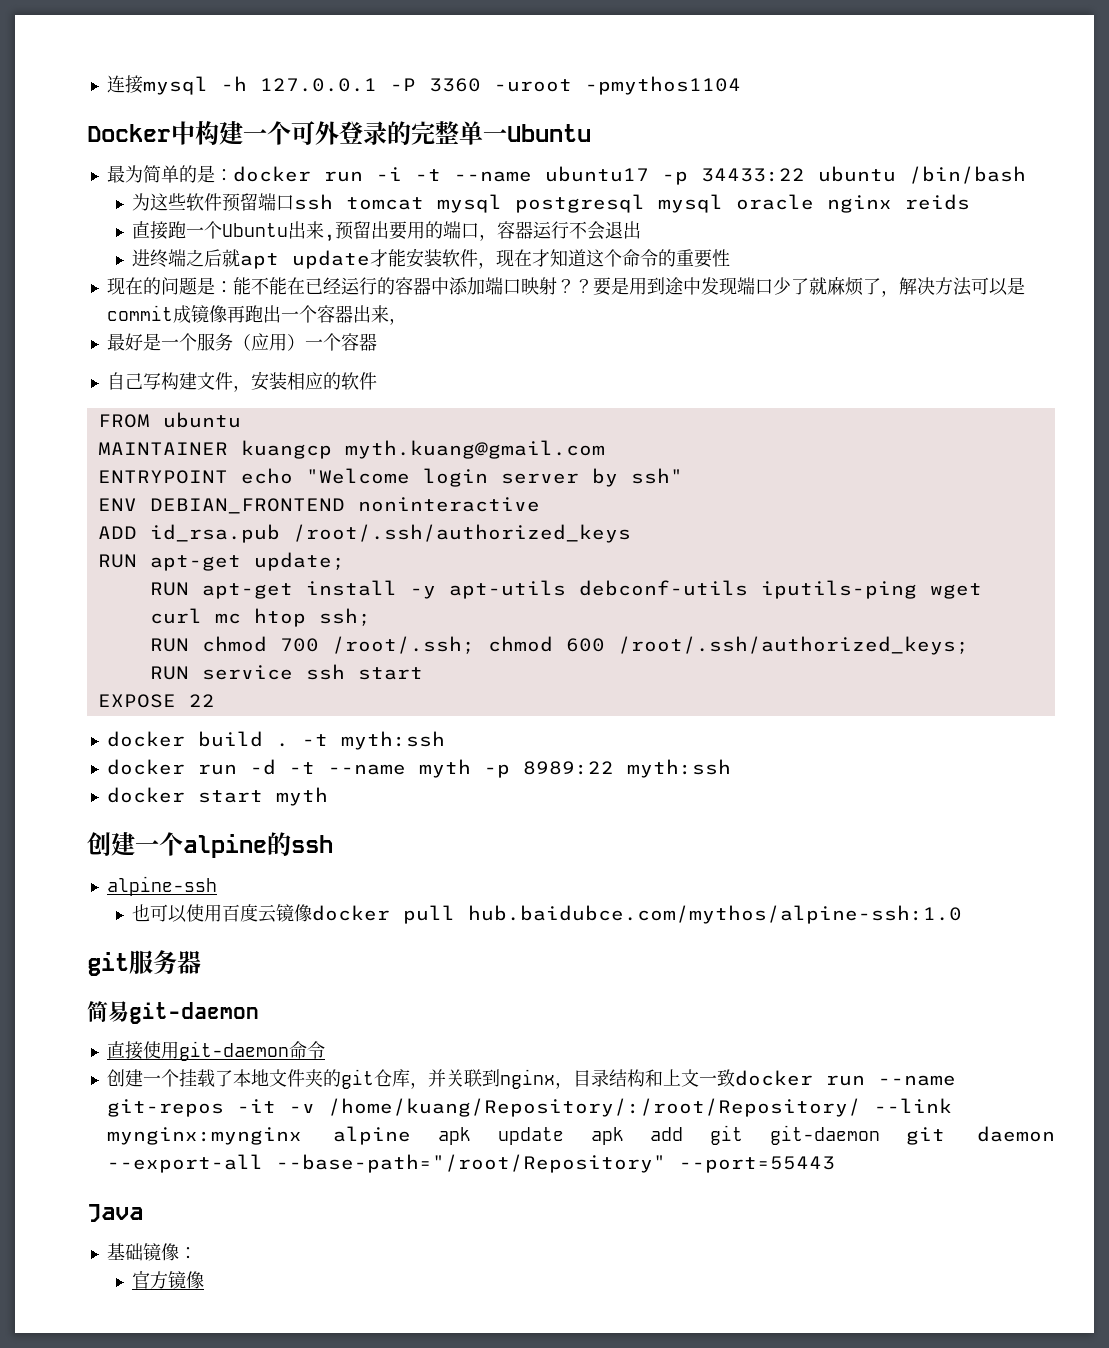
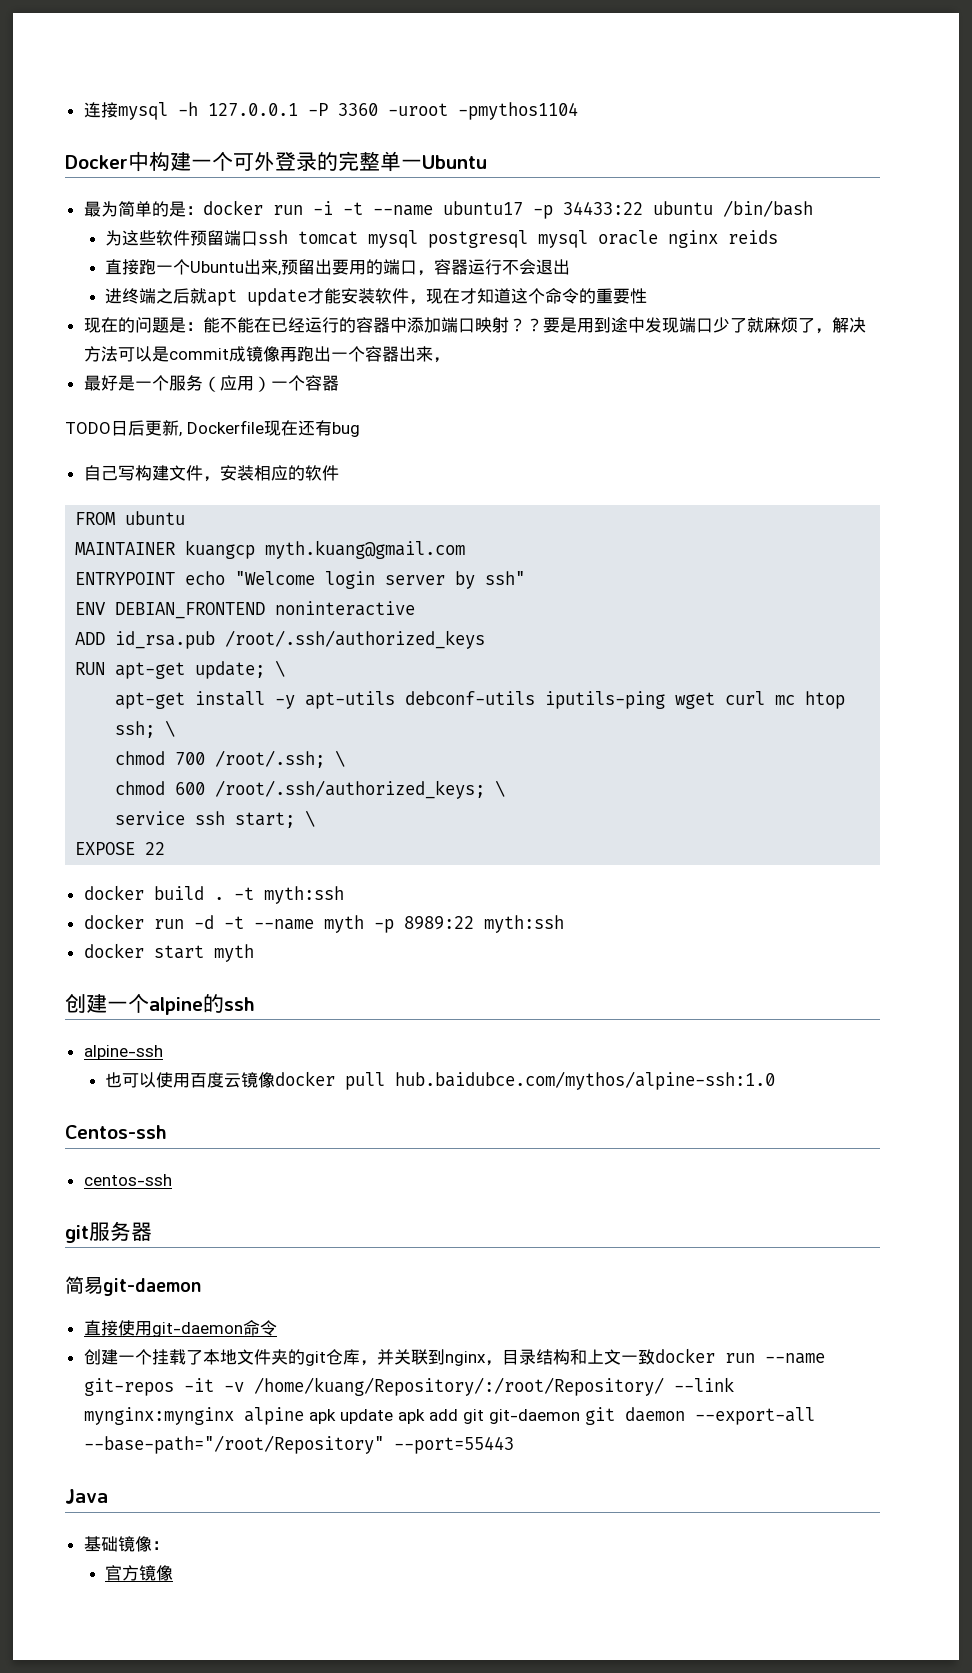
+ TODO日后更新, Dockerfile现在还有bug
- RUN apt-get update;
- RUN apt-get install -y apt-utils debconf-utils iputils-ping wget curl mc htop ssh;
- RUN chmod 700 /root/.ssh; chmod 600 /root/.ssh/authorized_keys;
- RUN service ssh start
+ RUN apt-get update; \
+ apt-get install -y apt-utils debconf-utils iputils-ping wget curl mc htop ssh; \
+ chmod 700 /root/.ssh; \
+ chmod 600 /root/.ssh/authorized_keys; \
+ service ssh start; \
+ Centos-ssh
+ centos-ssh

